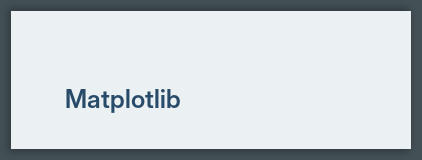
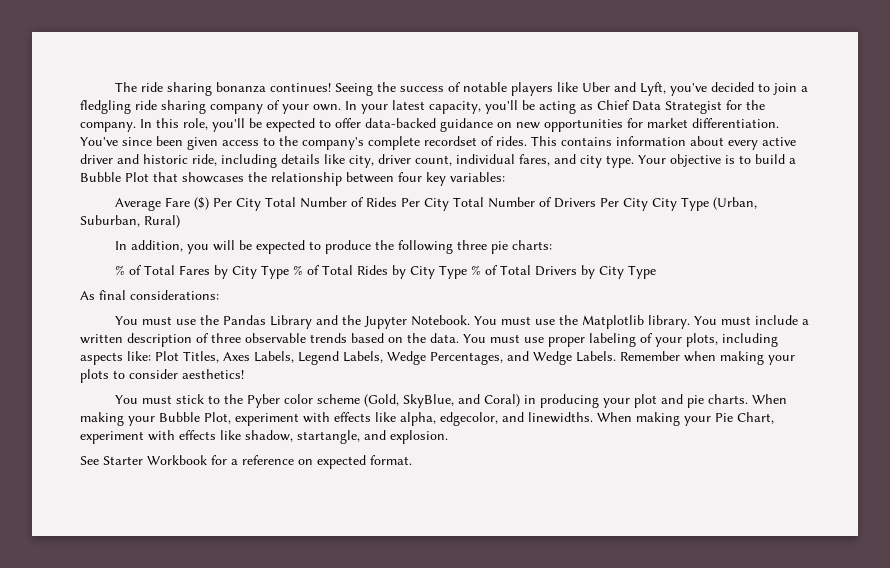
- Matplotlib
+ The ride sharing bonanza continues! Seeing the success of notable players like Uber and Lyft, you've decided to join a fledgling ride sharing company of your own. In your latest capacity, you'll be acting as Chief Data Strategist for the company. In this role, you'll be expected to offer data-backed guidance on new opportunities for market differentiation. You've since been given access to the company's complete recordset of rides. This contains information about every active driver and historic ride, including details like city, driver count, individual fares, and city type. Your objective is to build a Bubble Plot that showcases the relationship between four key variables:
+ Average Fare ($) Per City Total Number of Rides Per City Total Number of Drivers Per City City Type (Urban, Suburban, Rural)
+ In addition, you will be expected to produce the following three pie charts:
+ % of Total Fares by City Type % of Total Rides by City Type % of Total Drivers by City Type
+ As final considerations:
+ You must use the Pandas Library and the Jupyter Notebook. You must use the Matplotlib library. You must include a written description of three observable trends based on the data. You must use proper labeling of your plots, including aspects like: Plot Titles, Axes Labels, Legend Labels, Wedge Percentages, and Wedge Labels. Remember when making your plots to consider aesthetics!
+ You must stick to the Pyber color scheme (Gold, SkyBlue, and Coral) in producing your plot and pie charts. When making your Bubble Plot, experiment with effects like alpha, edgecolor, and linewidths. When making your Pie Chart, experiment with effects like shadow, startangle, and explosion.
+ See Starter Workbook for a reference on expected format.

